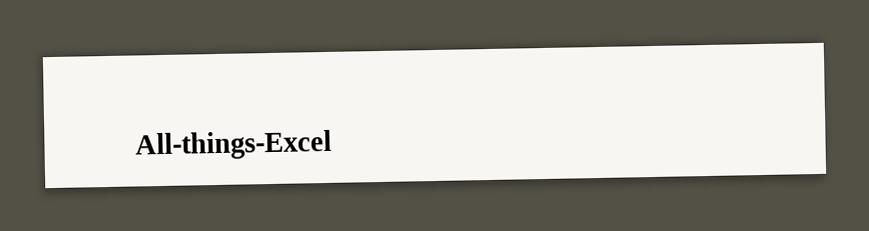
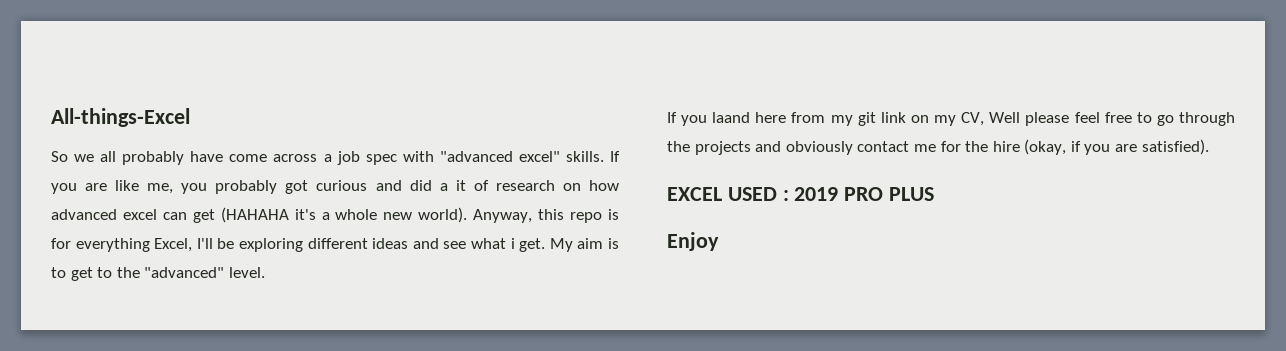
+ So we all probably have come across a job spec with "advanced excel" skills. If you are like me, you probably got curious and did a it of research on how advanced excel can get (HAHAHA it's a whole new world). Anyway, this repo is for everything Excel, I'll be exploring different ideas and see what i get. My aim is to get to the "advanced" level.
+ If you laand here from my git link on my CV, Well please feel free to go through the projects and obviously contact me for the hire (okay, if you are satisfied).
+ EXCEL USED : 2019 PRO PLUS
+ Enjoy

